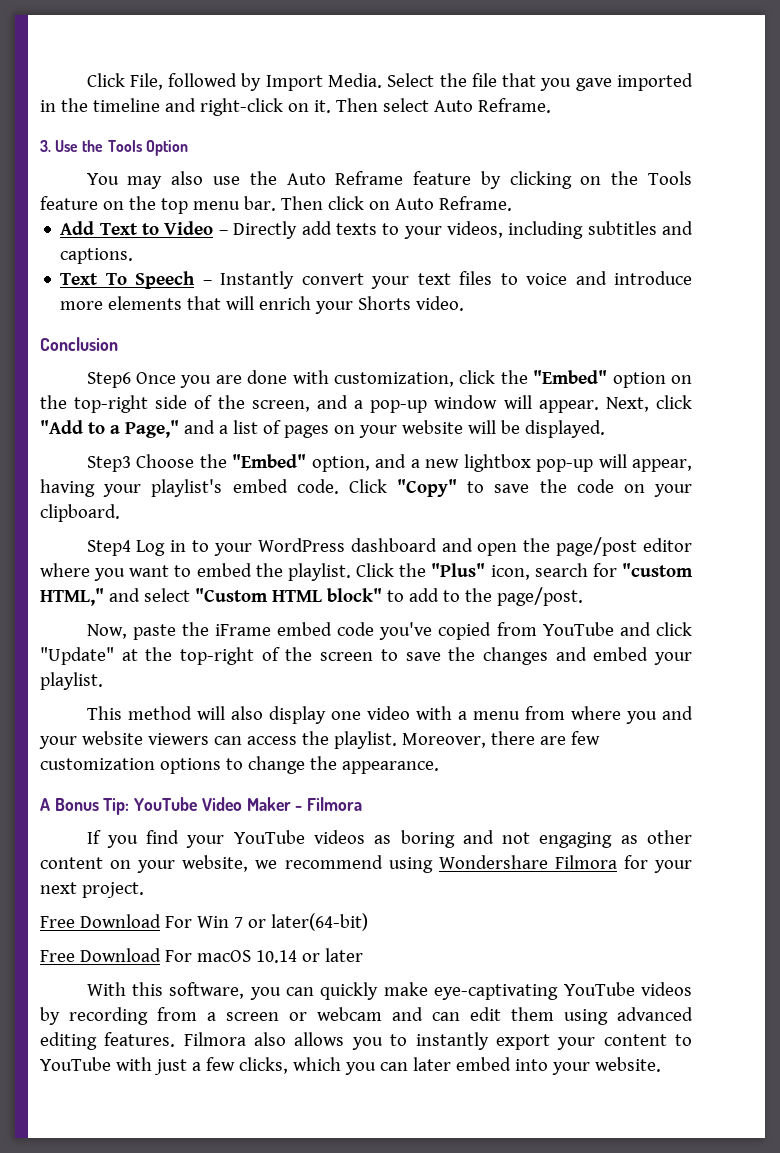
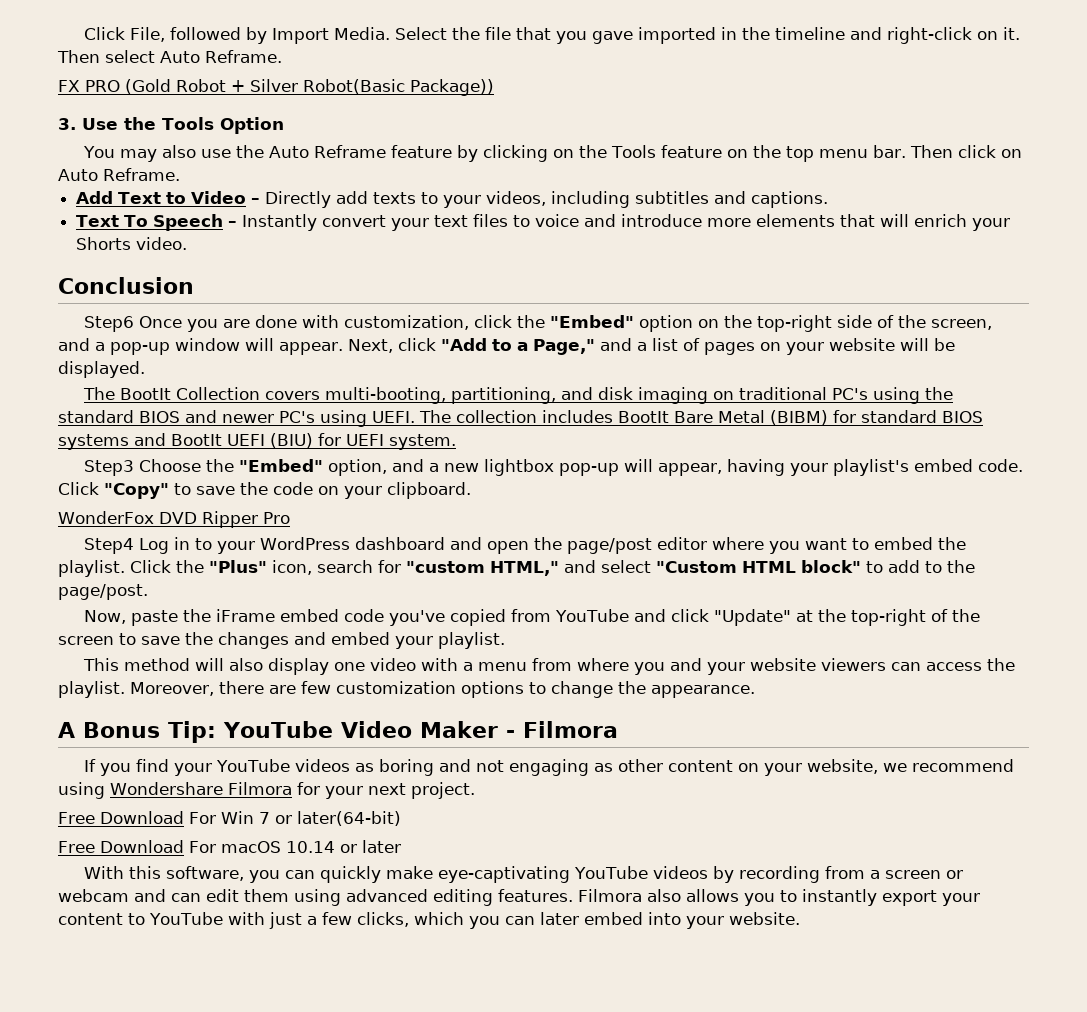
+ FX PRO (Gold Robot + Silver Robot(Basic Package))
+ The BootIt Collection covers multi-booting, partitioning, and disk imaging on traditional PC's using the standard BIOS and newer PC's using UEFI. The collection includes BootIt Bare Metal (BIBM) for standard BIOS systems and BootIt UEFI (BIU) for UEFI system.
+ WonderFox DVD Ripper Pro

